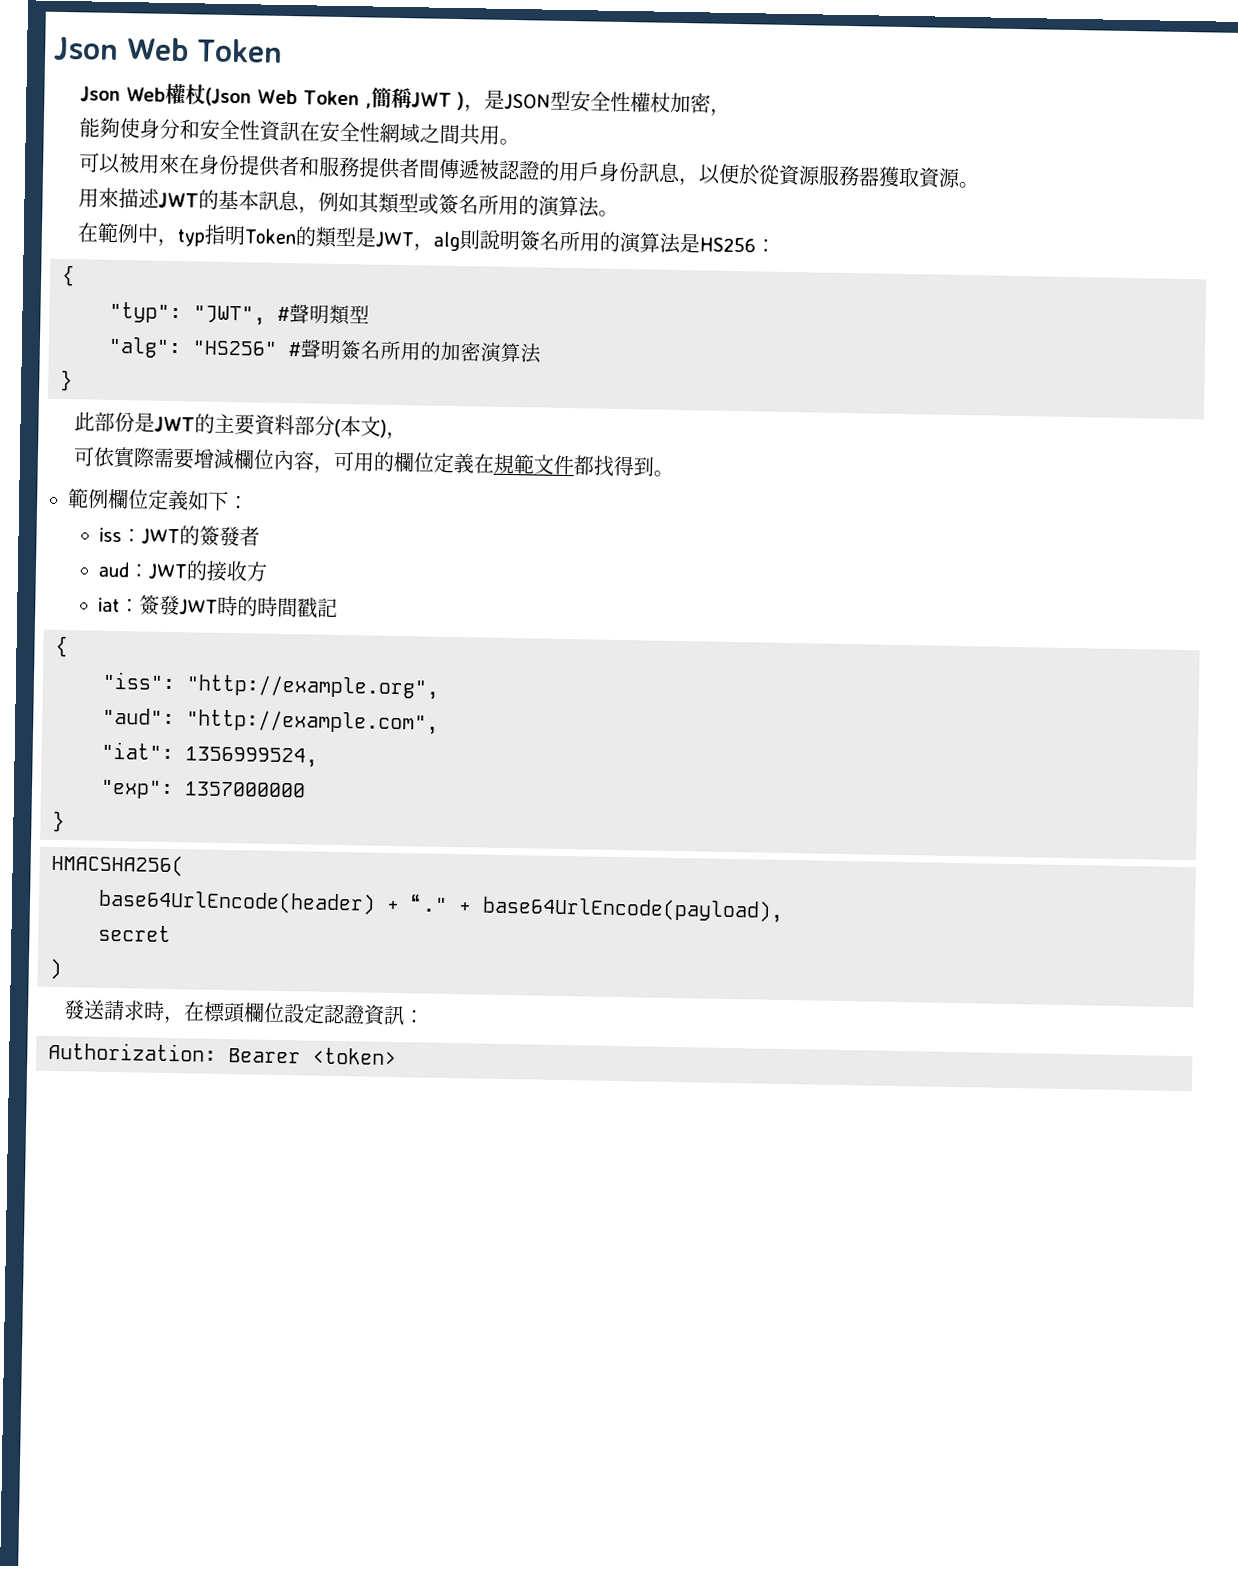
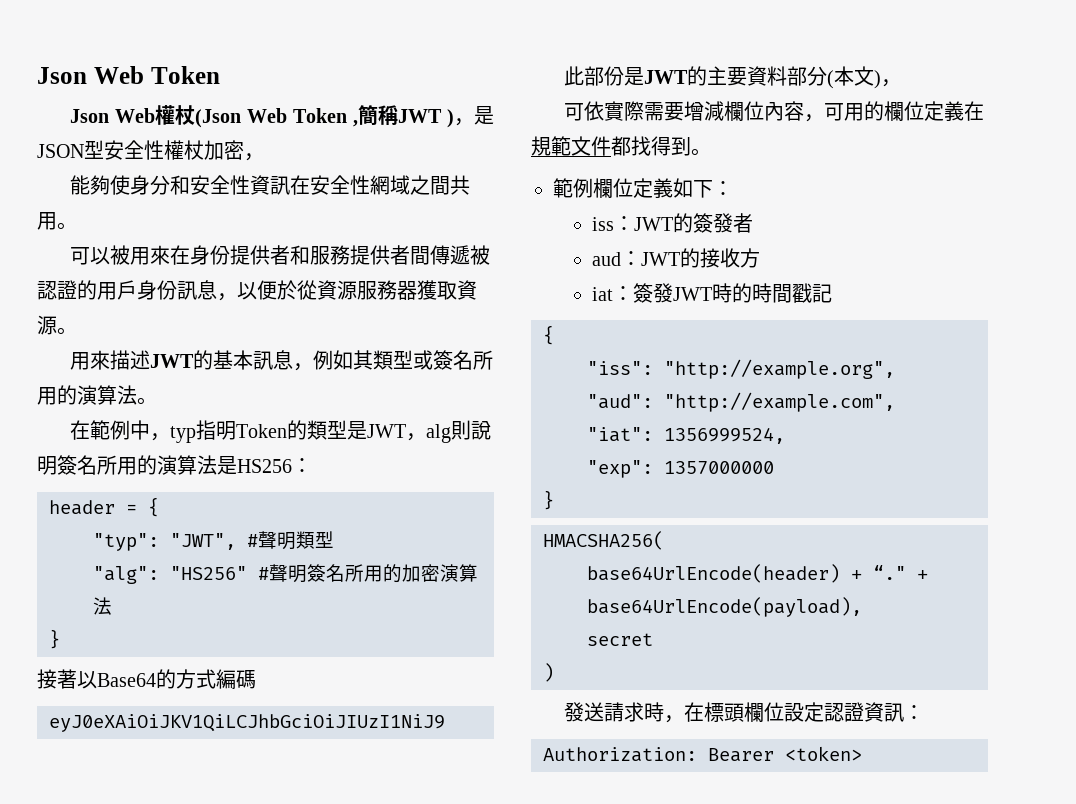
  在範例中，typ指明Token的類型是JWT，alg則說明簽名所用的演算法是HS256：
- {
+ header = {
+ 接著以Base64的方式編碼
+ eyJ0eXAiOiJKV1QiLCJhbGciOiJIUzI1NiJ9

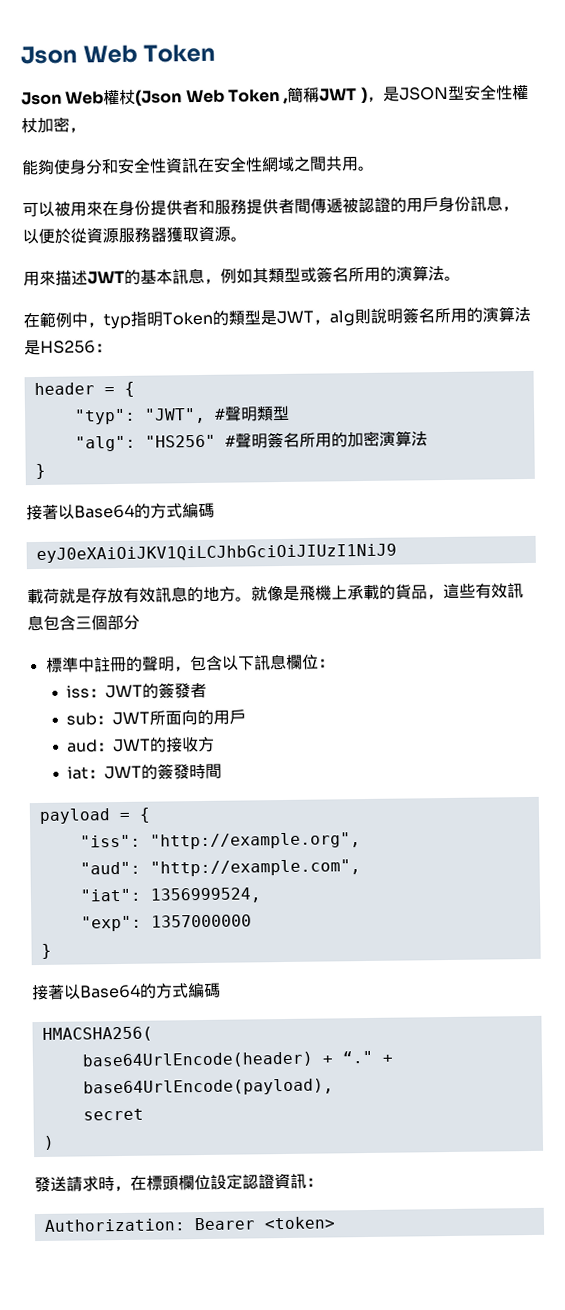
- 此部份是JWT的主要資料部分(本文)，
- 可依實際需要增減欄位內容，可用的欄位定義在規範文件都找得到。
- 範例欄位定義如下：
+ 載荷就是存放有效訊息的地方。就像是飛機上承載的貨品，這些有效訊息包含三個部分
+ 標準中註冊的聲明，包含以下訊息欄位：
+ sub：JWT所面向的用戶
- iat：簽發JWT時的時間戳記
- {
+ iat：JWT的簽發時間
+ payload = {
  "exp": 1357000000
  }
+ 接著以Base64的方式編碼

